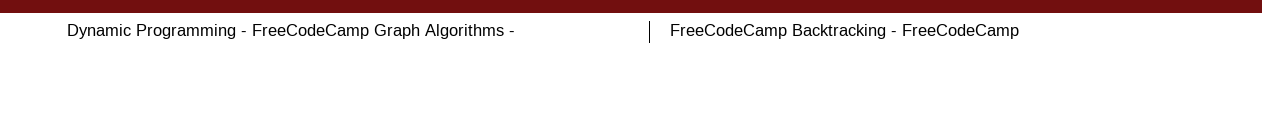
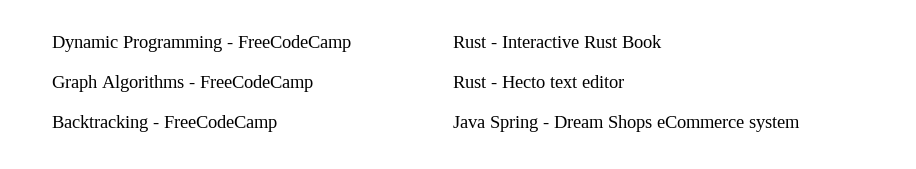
- Dynamic Programming - FreeCodeCamp Graph Algorithms - FreeCodeCamp Backtracking - FreeCodeCamp
+ Dynamic Programming - FreeCodeCamp
+ Graph Algorithms - FreeCodeCamp
+ Backtracking - FreeCodeCamp
+ Rust - Interactive Rust Book
+ Rust - Hecto text editor
+ Java Spring - Dream Shops eCommerce system

